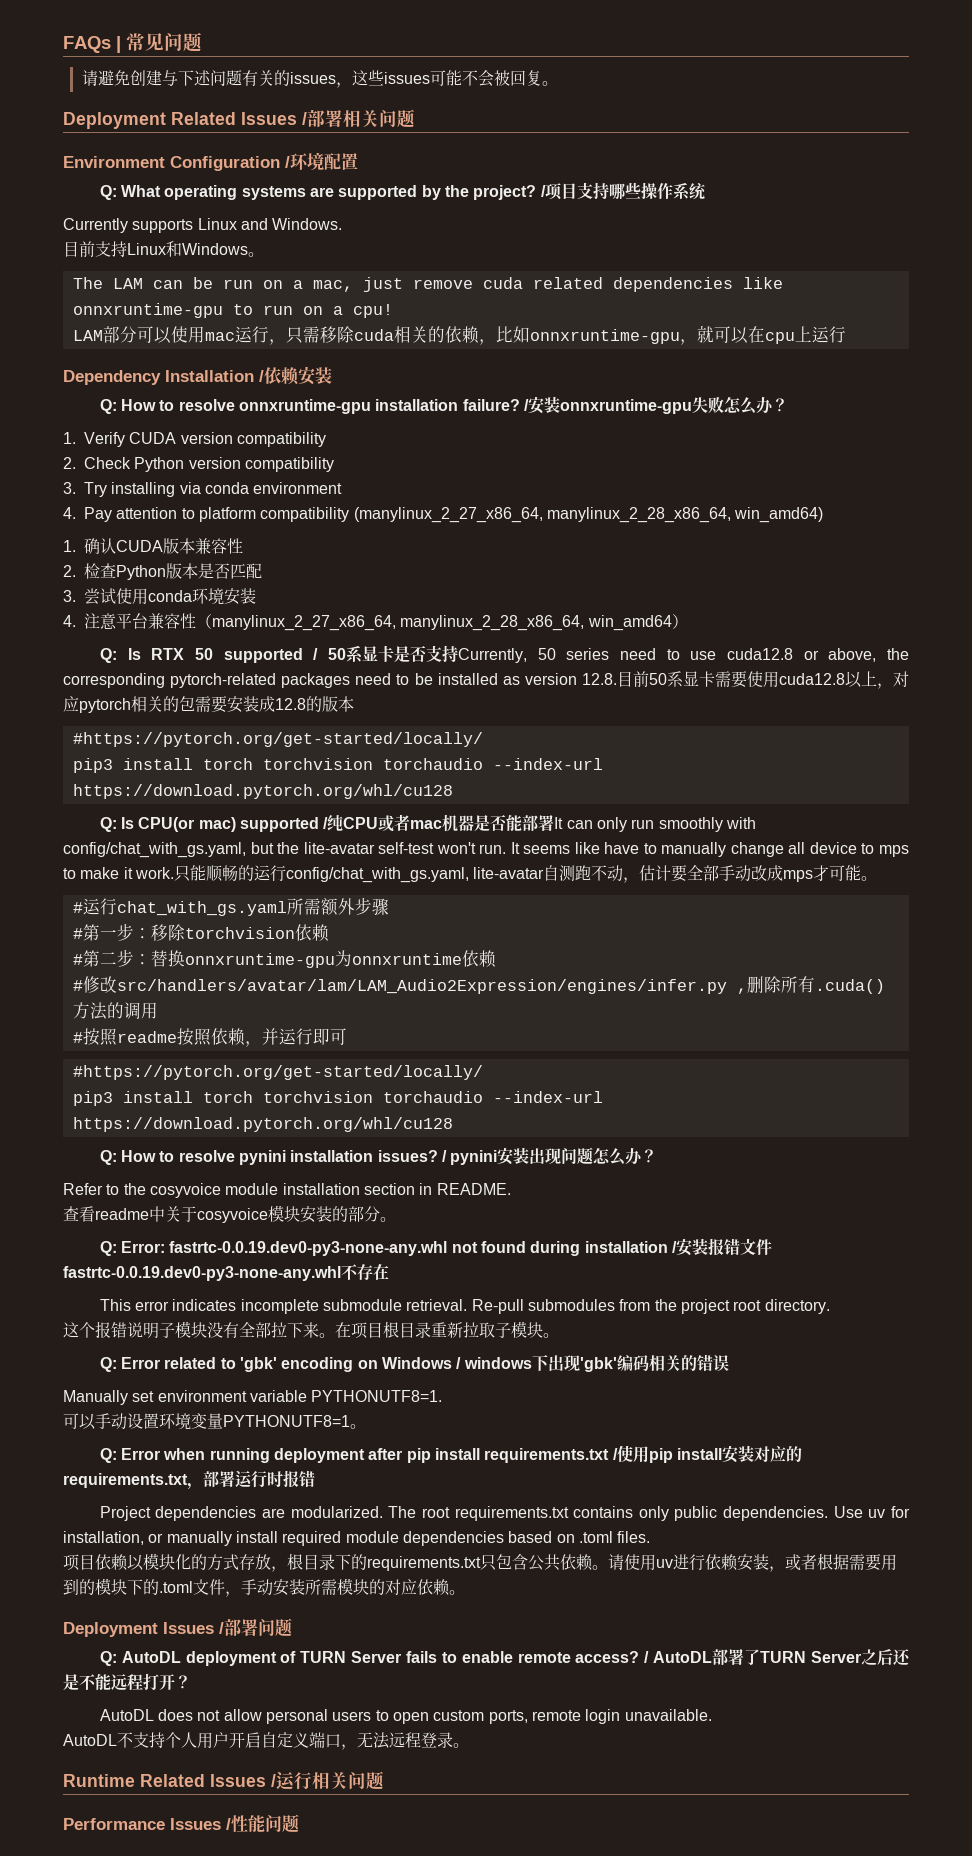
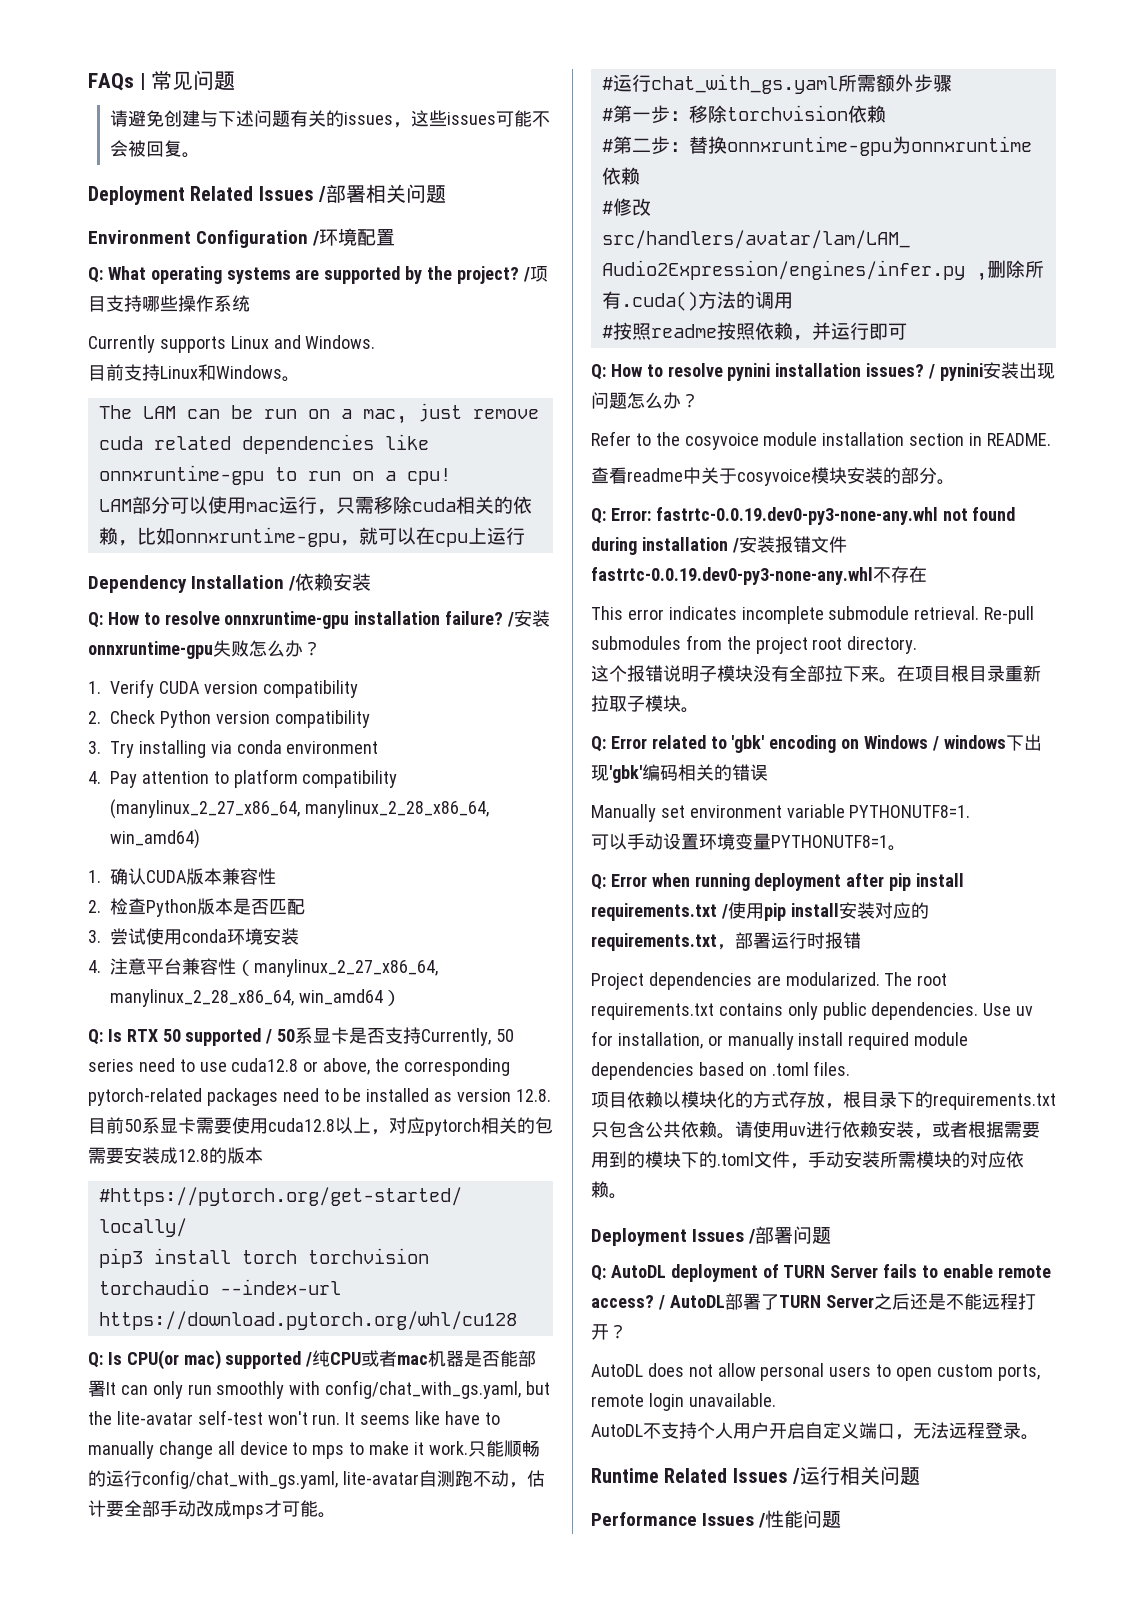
  #按照readme按照依赖，并运行即可
- #https://pytorch.org/get-started/locally/
- pip3 install torch torchvision torchaudio --index-url https://download.pytorch.org/whl/cu128

